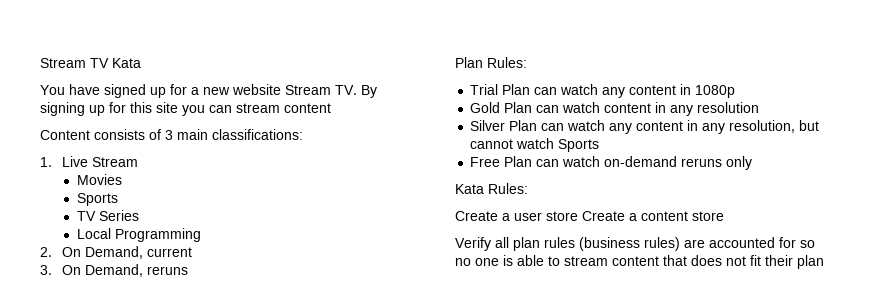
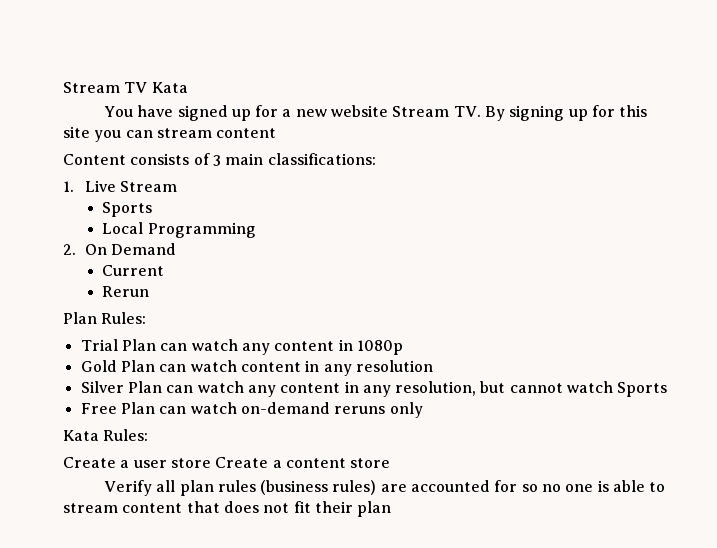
  1. Live Stream
- Movies
  Sports
- TV Series
- 2. On Demand, current
- 3. On Demand, reruns
+ 2. On Demand
+ Current
+ Rerun

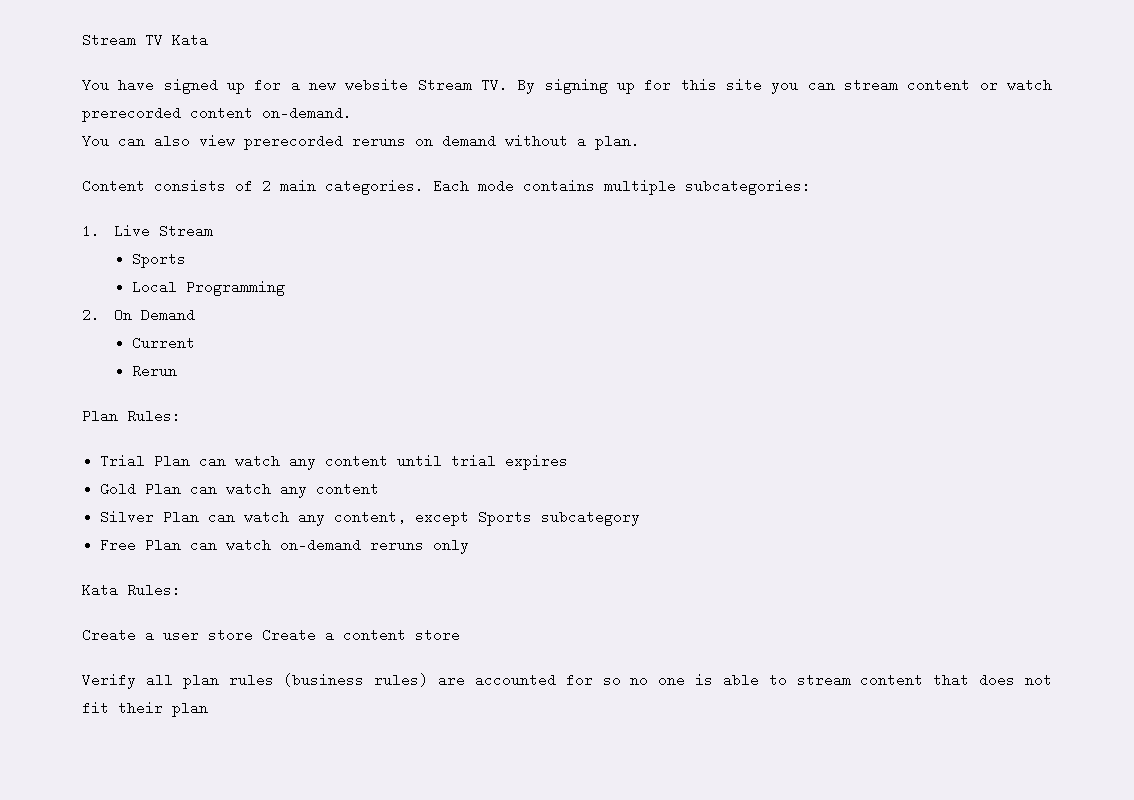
- You have signed up for a new website Stream TV. By signing up for this site you can stream content
- Content consists of 3 main classifications:
+ You have signed up for a new website Stream TV. By signing up for this site you can stream content or watch prerecorded content on-demand.
+ You can also view prerecorded reruns on demand without a plan.
+ Content consists of 2 main categories. Each mode contains multiple subcategories:
- Trial Plan can watch any content in 1080p
+ Trial Plan can watch any content until trial expires
- Gold Plan can watch content in any resolution
+ Gold Plan can watch any content
- Silver Plan can watch any content in any resolution, but cannot watch Sports
+ Silver Plan can watch any content, except Sports subcategory

